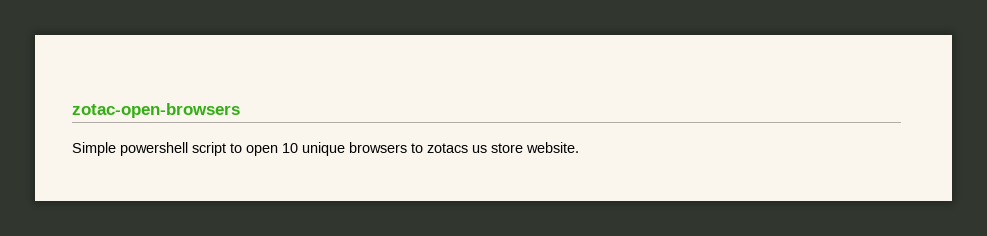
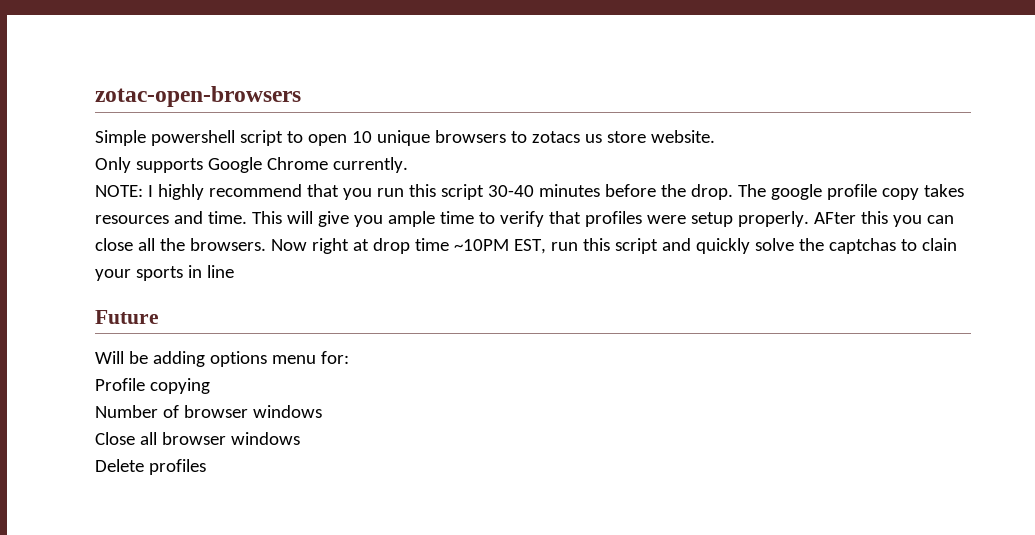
+ Only supports Google Chrome currently.
+ NOTE: I highly recommend that you run this script 30-40 minutes before the drop. The google profile copy takes resources and time. This will give you ample time to verify that profiles were setup properly. AFter this you can close all the browsers. Now right at drop time ~10PM EST, run this script and quickly solve the captchas to clain your sports in line
+ Future
+ Will be adding options menu for:
+ Profile copying
+ Number of browser windows
+ Close all browser windows
+ Delete profiles

